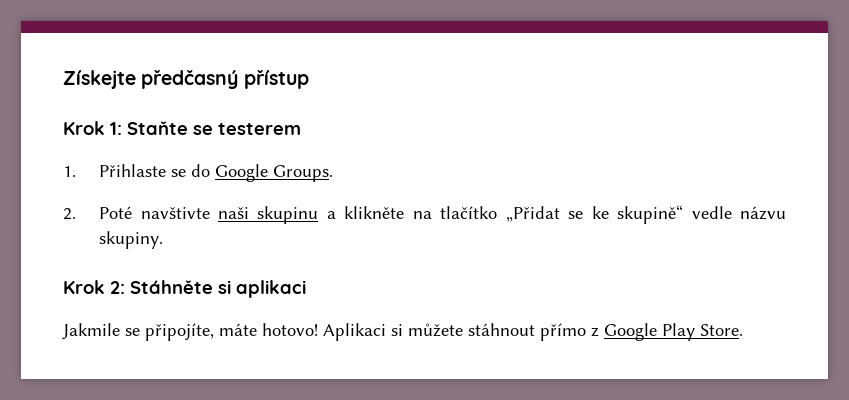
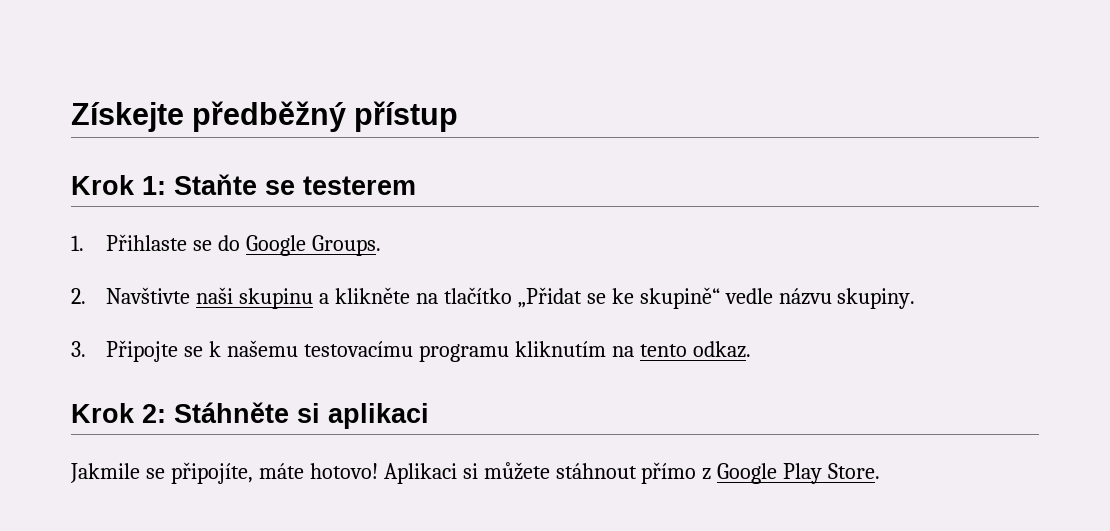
- Získejte předčasný přístup
+ Získejte předběžný přístup
- 2. Poté navštivte naši skupinu a klikněte na tlačítko „Přidat se ke skupině“ vedle názvu skupiny.
+ 2. Navštivte naši skupinu a klikněte na tlačítko „Přidat se ke skupině“ vedle názvu skupiny.
+ 3. Připojte se k našemu testovacímu programu kliknutím na tento odkaz.

